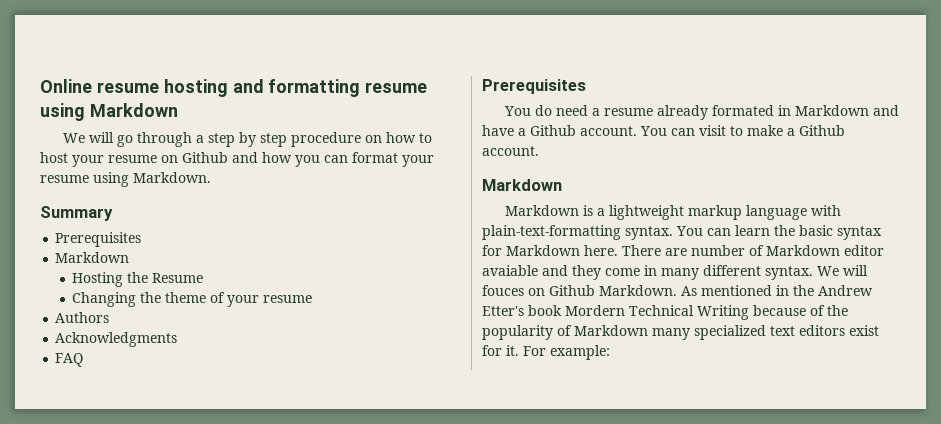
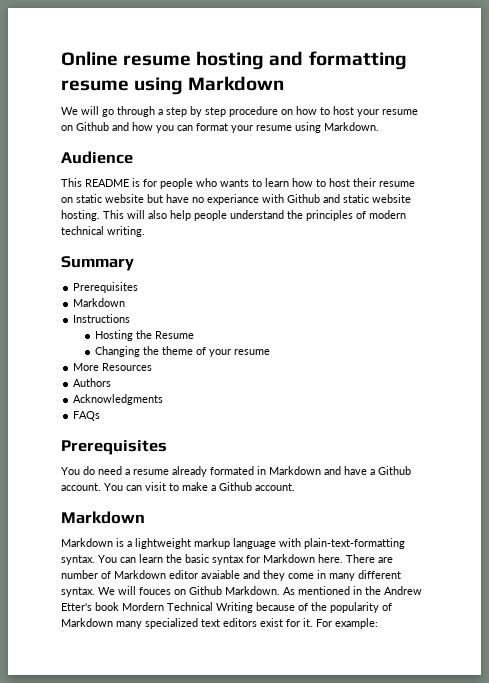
+ Audience
+ This README is for people who wants to learn how to host their resume on static website but have no experiance with Github and static website hosting. This will also help people understand the principles of modern technical writing.
+ Instructions
+ More Resources
- FAQ
+ FAQs

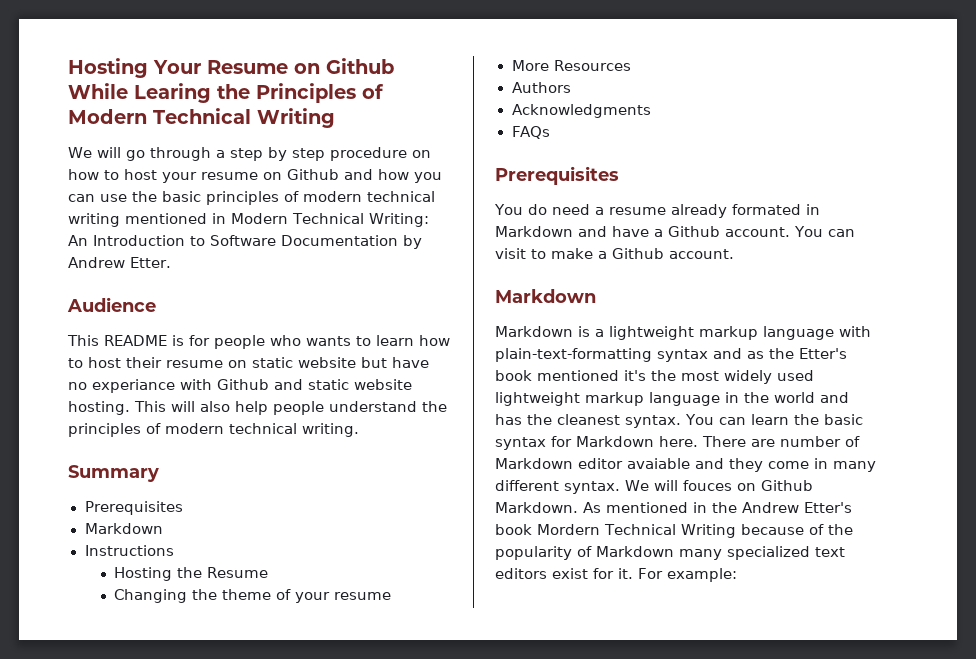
- Online resume hosting and formatting resume using Markdown
+ Hosting Your Resume on Github While Learing the Principles of Modern Technical Writing
- We will go through a step by step procedure on how to host your resume on Github and how you can format your resume using Markdown.
+ We will go through a step by step procedure on how to host your resume on Github and how you can use the basic principles of modern technical writing mentioned in Modern Technical Writing: An Introduction to Software Documentation by Andrew Etter.
- Markdown is a lightweight markup language with plain-text-formatting syntax.
+ Markdown is a lightweight markup language with plain-text-formatting syntax and as the Etter's book mentioned it's the most widely used lightweight markup language in the world and has the cleanest syntax.

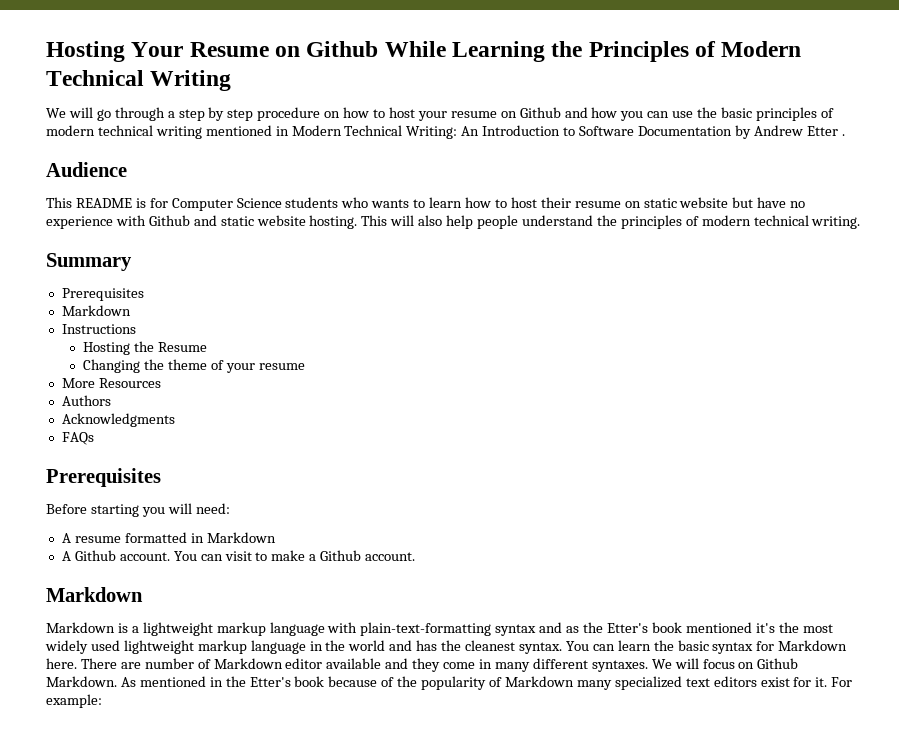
- Hosting Your Resume on Github While Learing the Principles of Modern Technical Writing
+ Hosting Your Resume on Github While Learning the Principles of Modern Technical Writing
- We will go through a step by step procedure on how to host your resume on Github and how you can use the basic principles of modern technical writing mentioned in Modern Technical Writing: An Introduction to Software Documentation by Andrew Etter.
+ We will go through a step by step procedure on how to host your resume on Github and how you can use the basic principles of modern technical writing mentioned in Modern Technical Writing: An Introduction to Software Documentation by Andrew Etter .
- This README is for people who wants to learn how to host their resume on static website but have no experiance with Github and static website hosting.
+ This README is for Computer Science students who wants to learn how to host their resume on static website but have no experience with Github and static website hosting.
- You do need a resume already formated in Markdown and have a Github account.
+ Before starting you will need:
+ A resume formatted in Markdown
+ A Github account.
- There are number of Markdown editor avaiable and they come in many different syntax. We will fouces on Github Markdown.
+ There are number of Markdown editor available and they come in many different syntaxes. We will focus on Github Markdown.
- As mentioned in the Andrew Etter's book Mordern Technical Writing because of the popularity of Markdown many specialized text editors exist for it.
+ As mentioned in the Etter's book because of the popularity of Markdown many specialized text editors exist for it.

